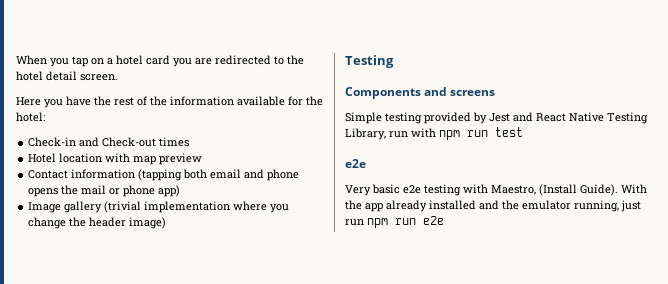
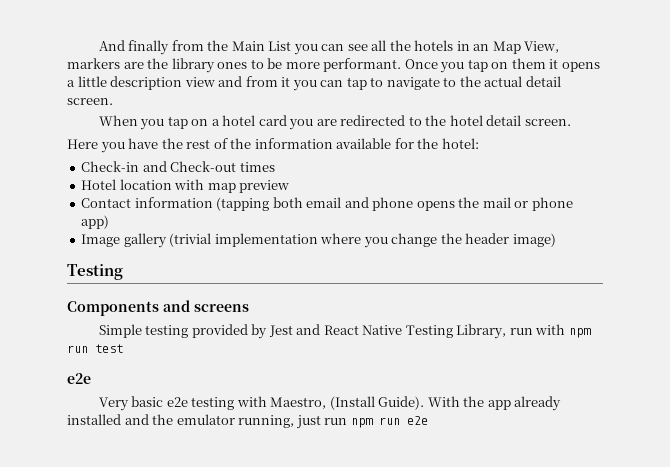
+ And finally from the Main List you can see all the hotels in an Map View, markers are the library ones to be more performant. Once you tap on them it opens a little description view and from it you can tap to navigate to the actual detail screen.

